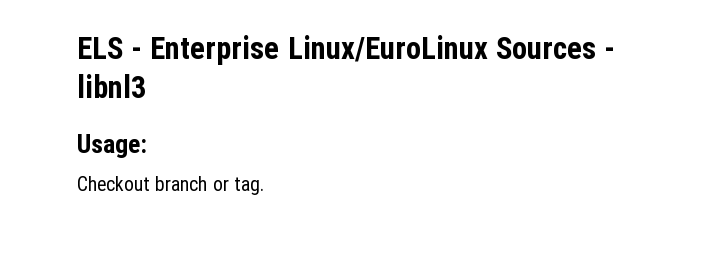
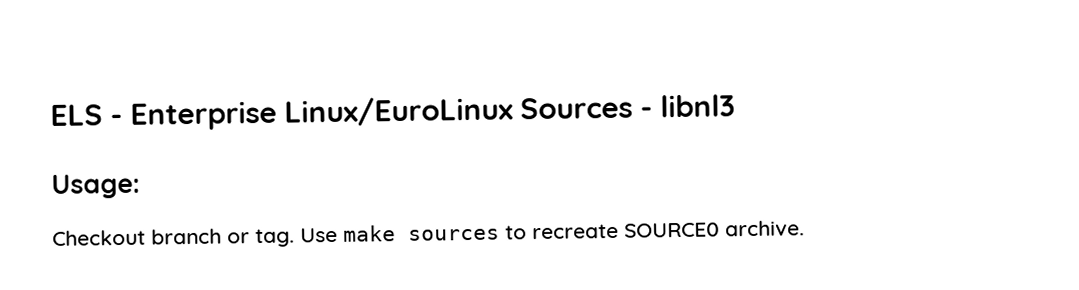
+ Use make sources to recreate SOURCE0 archive.

